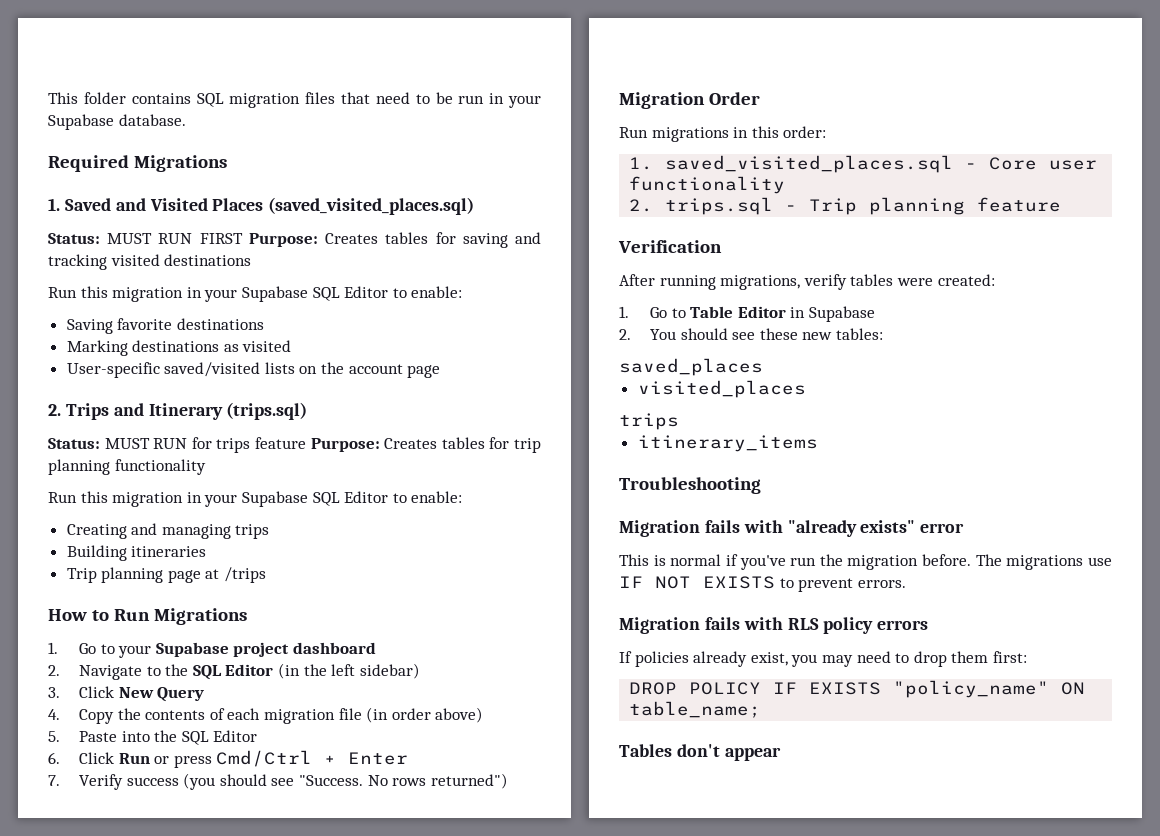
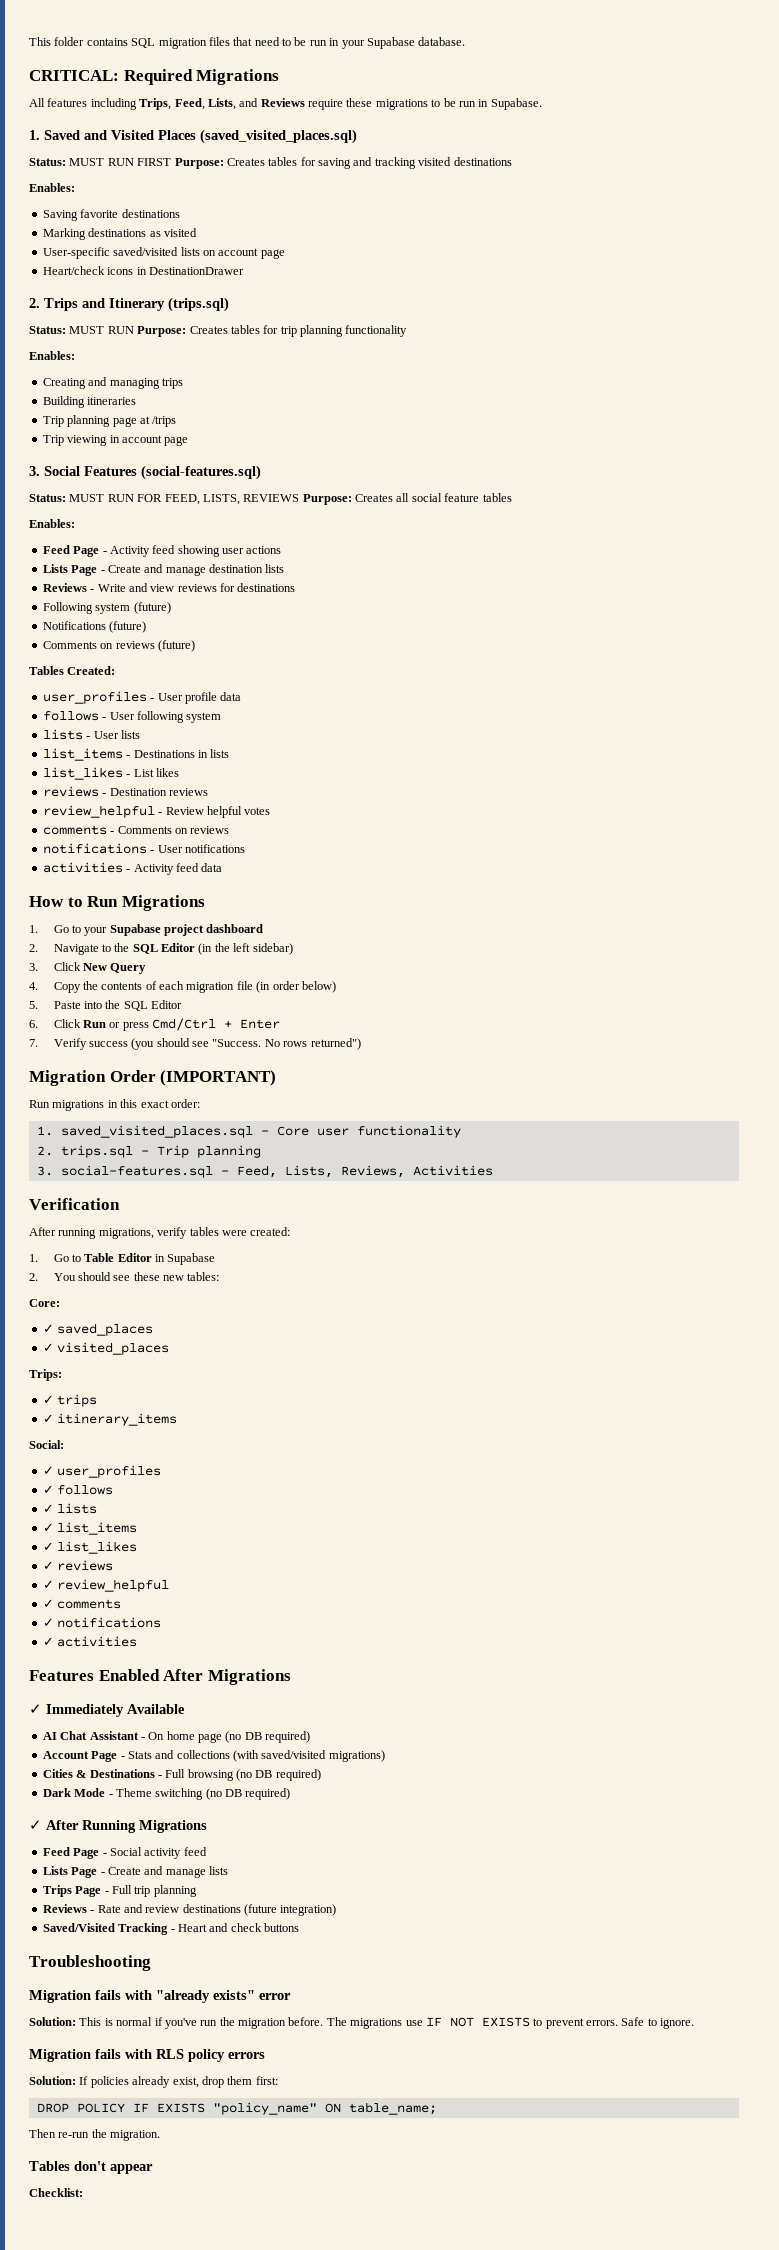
- Required Migrations
+ CRITICAL: Required Migrations
+ All features including Trips, Feed, Lists, and Reviews require these migrations to be run in Supabase.
  Status: MUST RUN FIRST Purpose: Creates tables for saving and tracking visited destinations
- Run this migration in your Supabase SQL Editor to enable:
+ Enables:
- User-specific saved/visited lists on the account page
+ User-specific saved/visited lists on account page
+ Heart/check icons in DestinationDrawer
- Status: MUST RUN for trips feature Purpose: Creates tables for trip planning functionality
- Run this migration in your Supabase SQL Editor to enable:
+ Status: MUST RUN Purpose: Creates tables for trip planning functionality
+ Enables:
+ Trip viewing in account page
+ 3. Social Features (social-features.sql)
+ Status: MUST RUN FOR FEED, LISTS, REVIEWS Purpose: Creates all social feature tables
+ Enables:
+ Feed Page - Activity feed showing user actions
+ Lists Page - Create and manage destination lists
+ Reviews - Write and view reviews for destinations
+ Following system (future)
+ Notifications (future)
+ Comments on reviews (future)
+ Tables Created:
+ user_profiles - User profile data
+ follows - User following system
+ lists - User lists
+ list_items - Destinations in lists
+ list_likes - List likes
+ reviews - Destination reviews
+ review_helpful - Review helpful votes
+ comments - Comments on reviews
+ notifications - User notifications
+ activities - Activity feed data
- 4. Copy the contents of each migration file (in order above)
+ 4. Copy the contents of each migration file (in order below)
- Migration Order
+ Migration Order (IMPORTANT)
- Run migrations in this order:
+ Run migrations in this exact order:
- 2. trips.sql - Trip planning feature
+ 2. trips.sql - Trip planning
+ 3. social-features.sql - Feed, Lists, Reviews, Activities
- saved_places
+ Core:
+ ✓ saved_places
- visited_places
- trips
- itinerary_items
+ ✓ visited_places
+ Trips:
+ ✓ trips
+ ✓ itinerary_items
+ Social:
+ ✓ user_profiles
+ ✓ follows
+ ✓ lists
+ ✓ list_items
+ ✓ list_likes
+ ✓ reviews
+ ✓ review_helpful
+ ✓ comments
+ ✓ notifications
+ ✓ activities
+ Features Enabled After Migrations
+ ✓ Immediately Available
+ AI Chat Assistant - On home page (no DB required)
+ Account Page - Stats and collections (with saved/visited migrations)
+ Cities & Destinations - Full browsing (no DB required)
+ Dark Mode - Theme switching (no DB required)
+ ✓ After Running Migrations
+ Feed Page - Social activity feed
+ Lists Page - Create and manage lists
+ Trips Page - Full trip planning
+ Reviews - Rate and review destinations (future integration)
+ Saved/Visited Tracking - Heart and check buttons
- This is normal if you've run the migration before.
+ Solution: This is normal if you've run the migration before.
+ Safe to ignore.
- If policies already exist, you may need to drop them first:
+ Solution: If policies already exist, drop them first:
+ Then re-run the migration.
+ Checklist:

